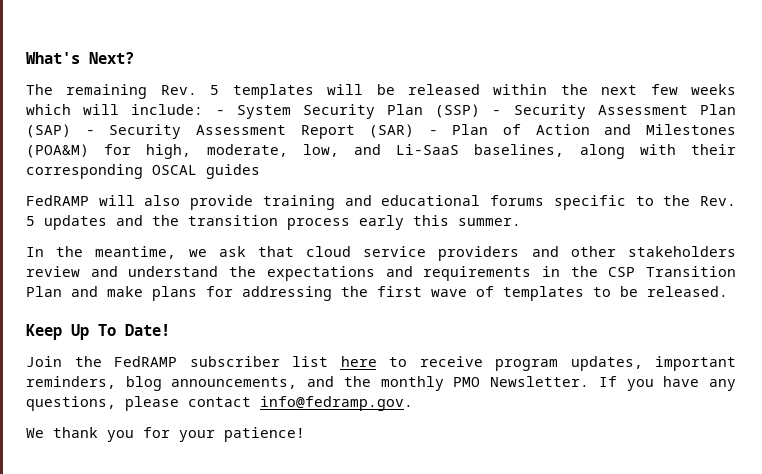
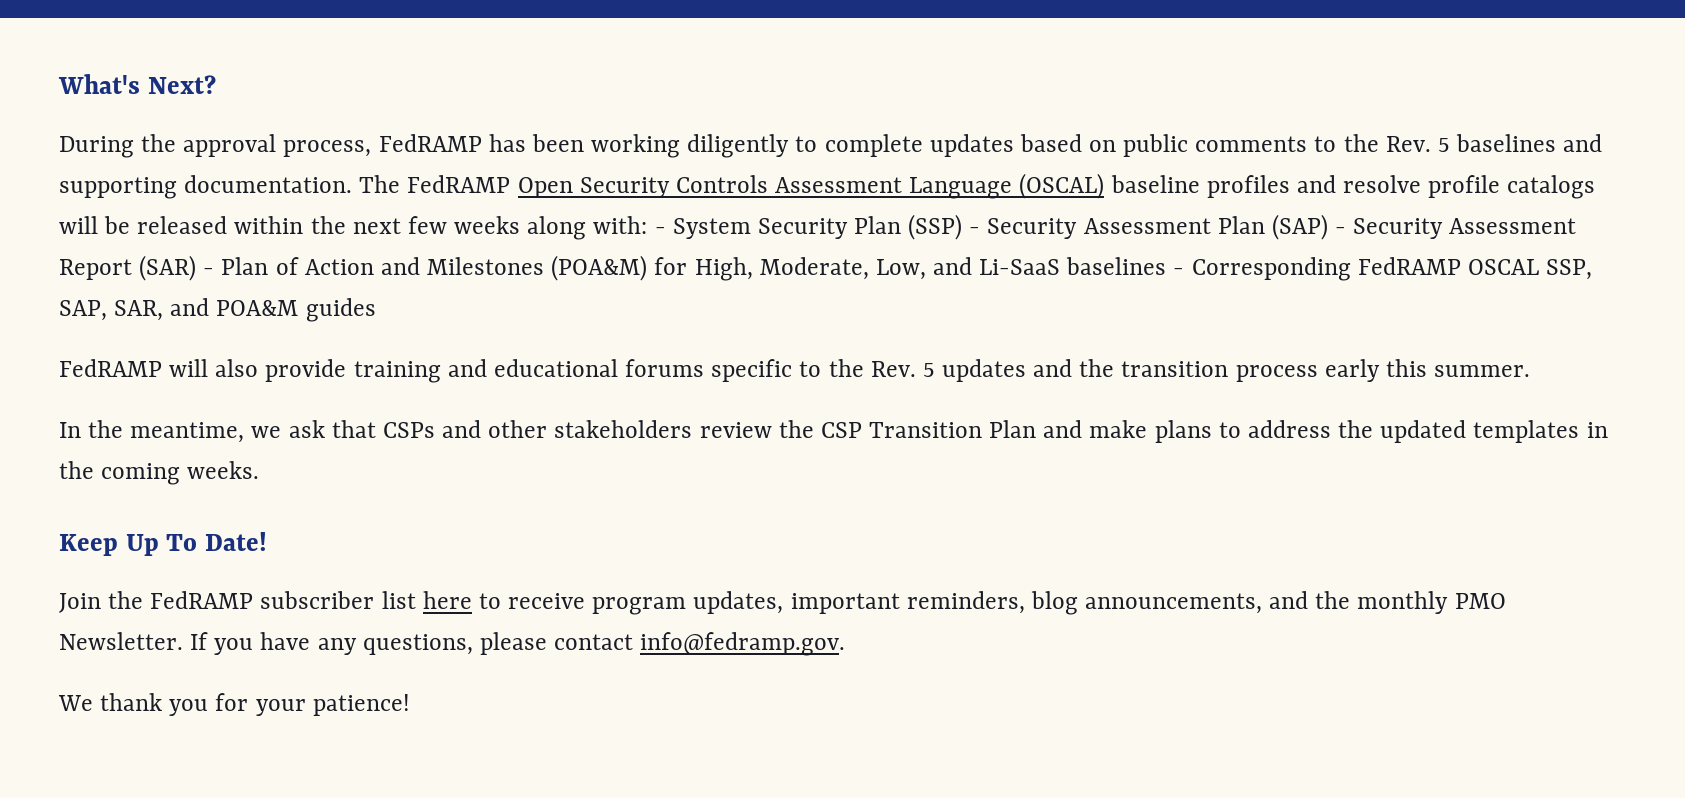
- The remaining Rev. 5 templates will be released within the next few weeks which will include: - System Security Plan (SSP) - Security Assessment Plan (SAP) - Security Assessment Report (SAR) - Plan of Action and Milestones (POA&M) for high, moderate, low, and Li-SaaS baselines, along with their corresponding OSCAL guides
+ During the approval process, FedRAMP has been working diligently to complete updates based on public comments to the Rev. 5 baselines and supporting documentation. The FedRAMP Open Security Controls Assessment Language (OSCAL) baseline profiles and resolve profile catalogs will be released within the next few weeks along with: - System Security Plan (SSP) - Security Assessment Plan (SAP) - Security Assessment Report (SAR) - Plan of Action and Milestones (POA&M) for High, Moderate, Low, and Li-SaaS baselines - Corresponding FedRAMP OSCAL SSP, SAP, SAR, and POA&M guides
- In the meantime, we ask that cloud service providers and other stakeholders review and understand the expectations and requirements in the CSP Transition Plan and make plans for addressing the first wave of templates to be released.
+ In the meantime, we ask that CSPs and other stakeholders review the CSP Transition Plan and make plans to address the updated templates in the coming weeks.

